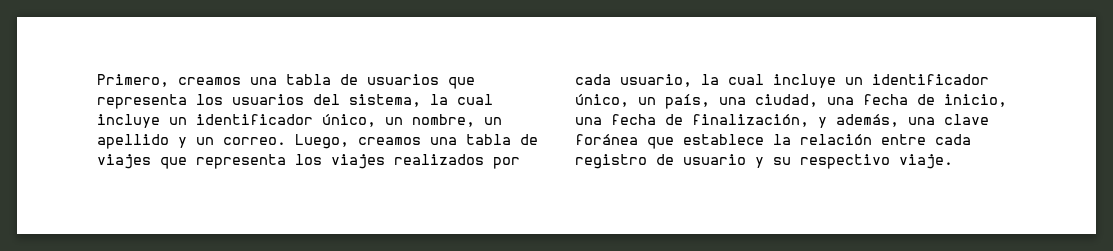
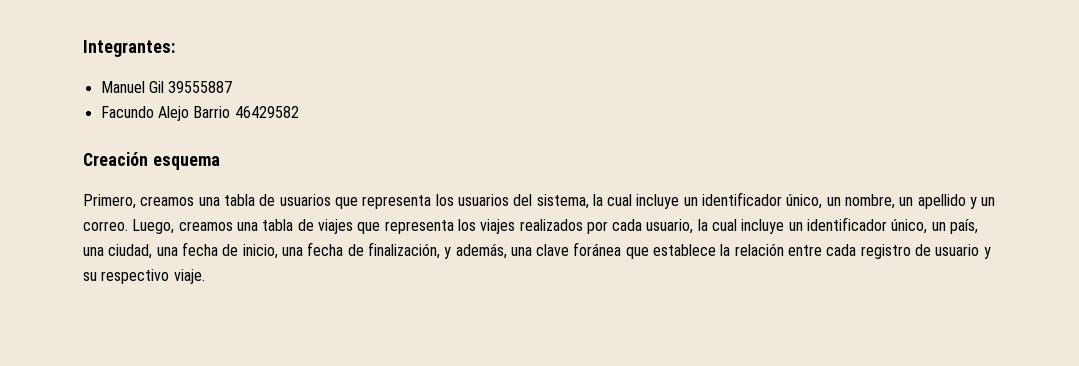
+ Integrantes:
+ Manuel Gil 39555887
+ Facundo Alejo Barrio 46429582
+ Creación esquema

